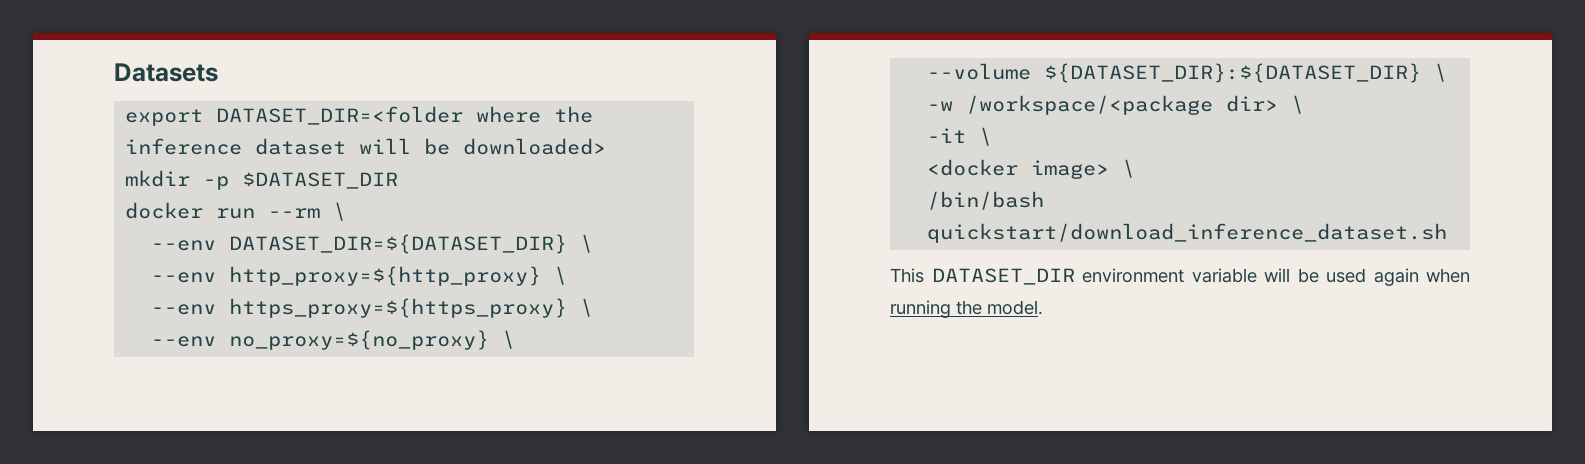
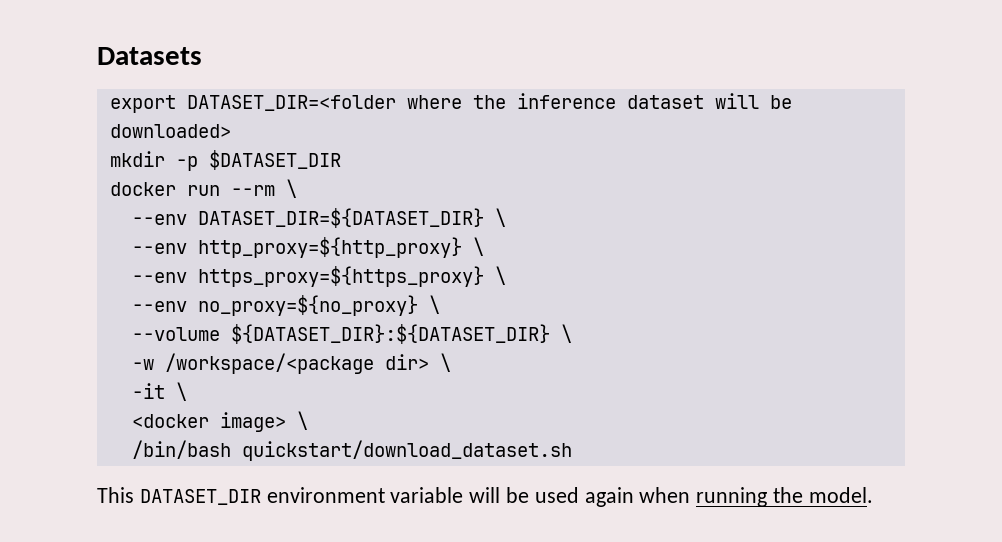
- /bin/bash quickstart/download_inference_dataset.sh
+ /bin/bash quickstart/download_dataset.sh

